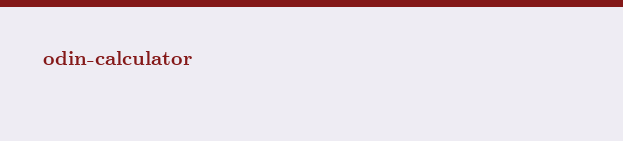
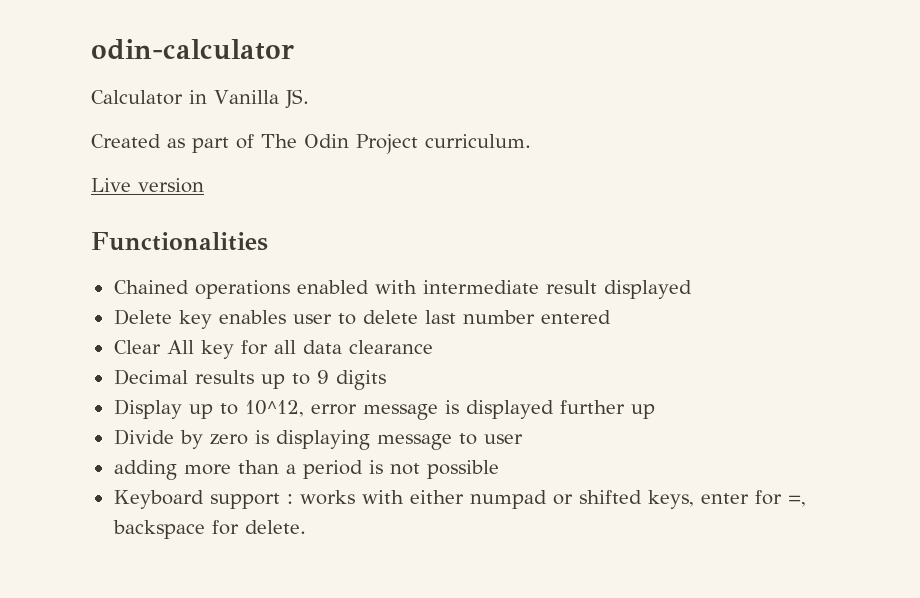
+ Calculator in Vanilla JS.
+ Created as part of The Odin Project curriculum.
+ Live version
+ Functionalities
+ Chained operations enabled with intermediate result displayed
+ Delete key enables user to delete last number entered
+ Clear All key for all data clearance
+ Decimal results up to 9 digits
+ Display up to 10^12, error message is displayed further up
+ Divide by zero is displaying message to user
+ adding more than a period is not possible
+ Keyboard support : works with either numpad or shifted keys, enter for =, backspace for delete.

